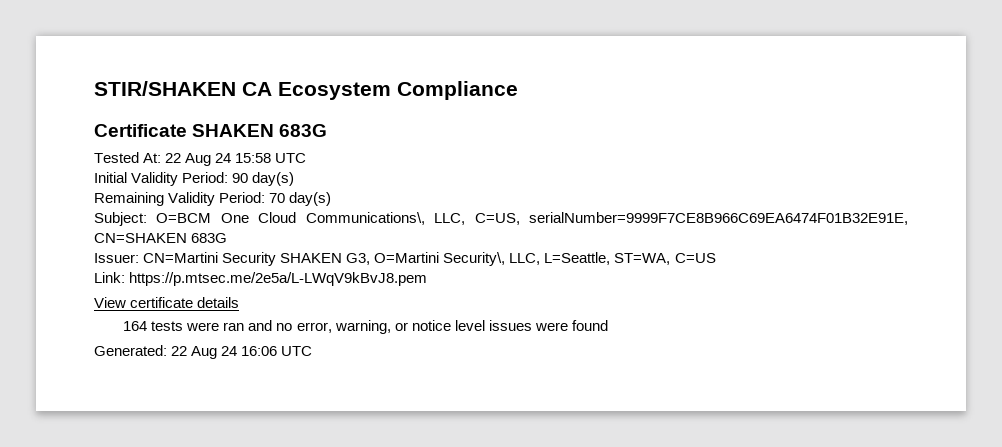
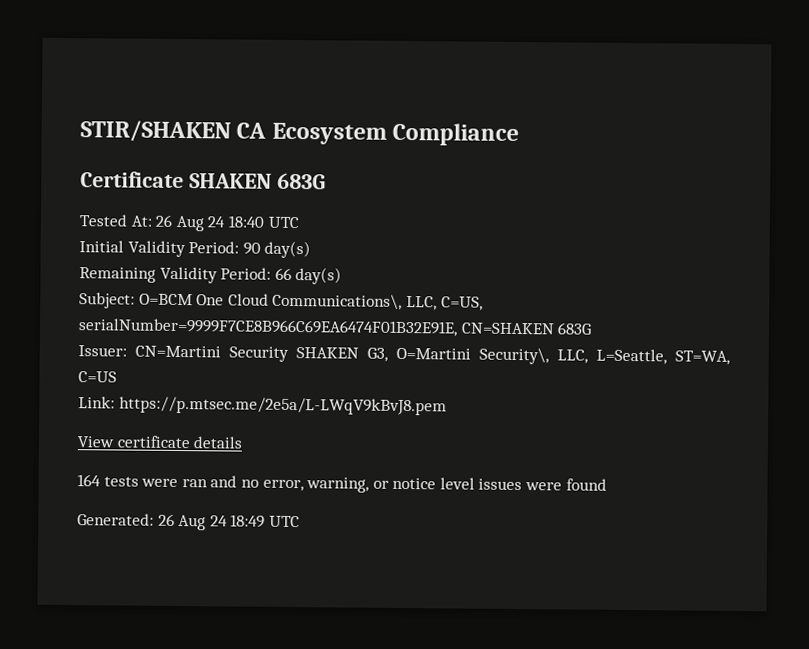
- Tested At: 22 Aug 24 15:58 UTC
+ Tested At: 26 Aug 24 18:40 UTC
- Remaining Validity Period: 70 day(s)
+ Remaining Validity Period: 66 day(s)
- Generated: 22 Aug 24 16:06 UTC
+ Generated: 26 Aug 24 18:49 UTC

